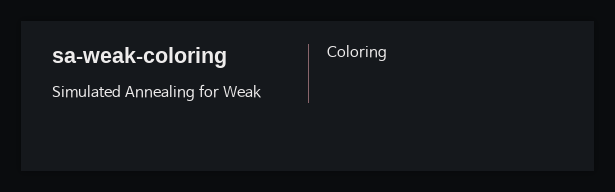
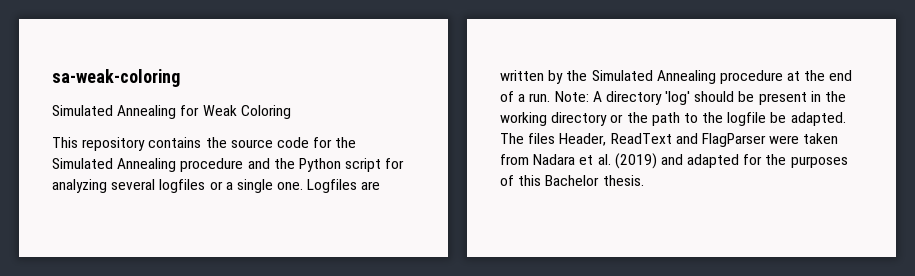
+ This repository contains the source code for the Simulated Annealing procedure and the Python script for analyzing several logfiles or a single one. Logfiles are written by the Simulated Annealing procedure at the end of a run. Note: A directory 'log' should be present in the working directory or the path to the logfile be adapted. The files Header, ReadText and FlagParser were taken from Nadara et al. (2019) and adapted for the purposes of this Bachelor thesis.

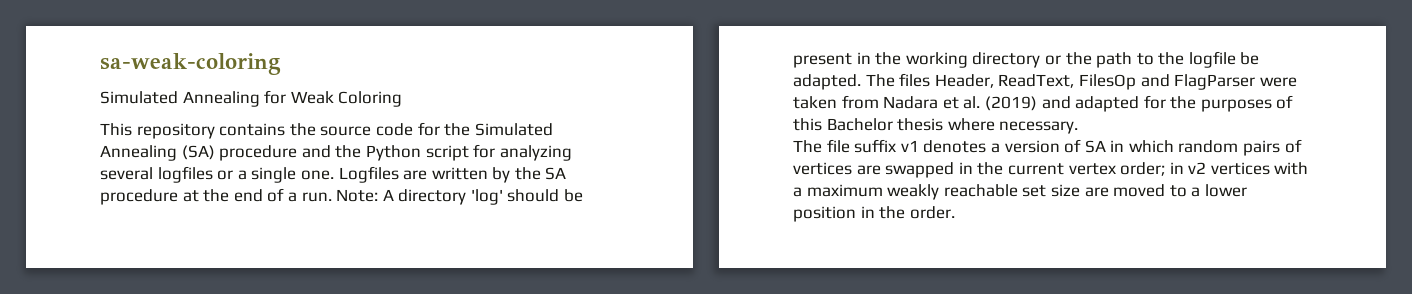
- This repository contains the source code for the Simulated Annealing procedure and the Python script for analyzing several logfiles or a single one.
+ This repository contains the source code for the Simulated Annealing (SA) procedure and the Python script for analyzing several logfiles or a single one.
- Logfiles are written by the Simulated Annealing procedure at the end of a run.
+ Logfiles are written by the SA procedure at the end of a run.
- The files Header, ReadText and FlagParser were taken from Nadara et al. (2019) and adapted for the purposes of this Bachelor thesis.
+ The files Header, ReadText, FilesOp and FlagParser were taken from Nadara et al. (2019) and adapted for the purposes of this Bachelor thesis where necessary.
+ The file suffix v1 denotes a version of SA in which random pairs of vertices are swapped in the current vertex order; in v2 vertices with a maximum weakly reachable set size are moved to a lower position in the order.

